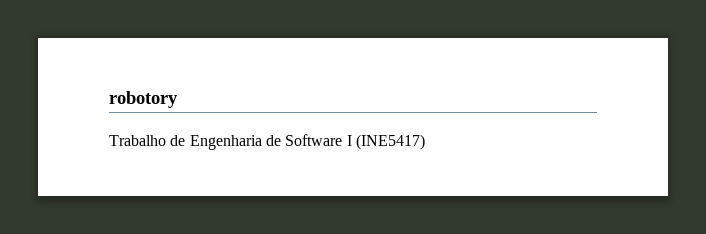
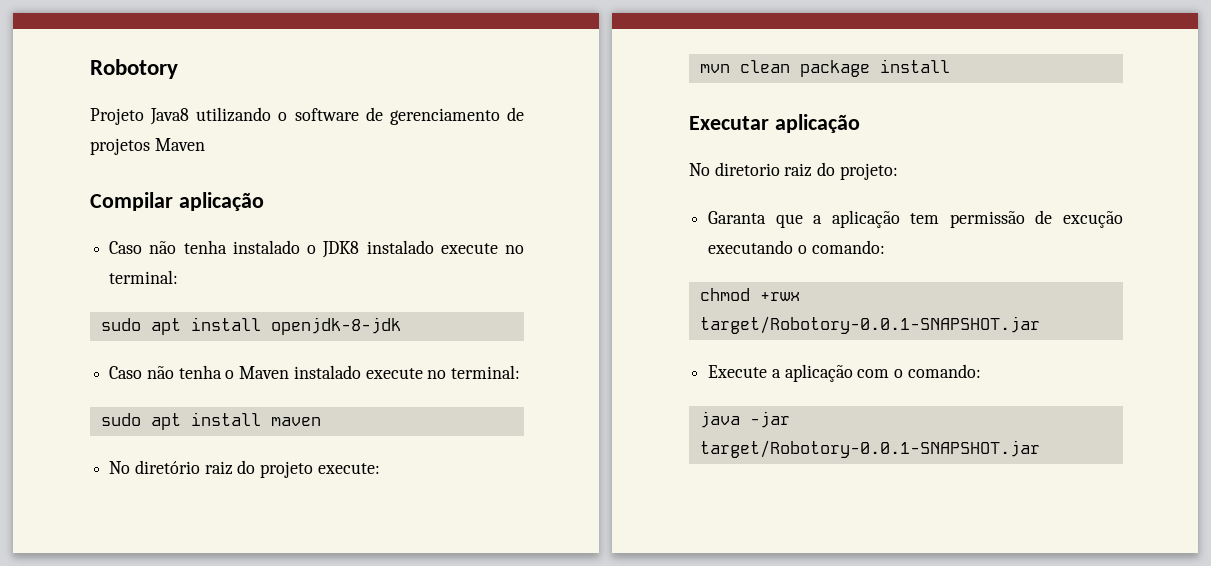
- robotory
- Trabalho de Engenharia de Software I (INE5417)
+ Robotory
+ Projeto Java8 utilizando o software de gerenciamento de projetos Maven
+ Compilar aplicação
+ Caso não tenha instalado o JDK8 instalado execute no terminal:
+ sudo apt install openjdk-8-jdk
+ Caso não tenha o Maven instalado execute no terminal:
+ sudo apt install maven
+ No diretório raiz do projeto execute:
+ mvn clean package install
+ Executar aplicação
+ No diretorio raiz do projeto:
+ Garanta que a aplicação tem permissão de excução executando o comando:
+ chmod +rwx target/Robotory-0.0.1-SNAPSHOT.jar
+ Execute a aplicação com o comando:
+ java -jar target/Robotory-0.0.1-SNAPSHOT.jar

